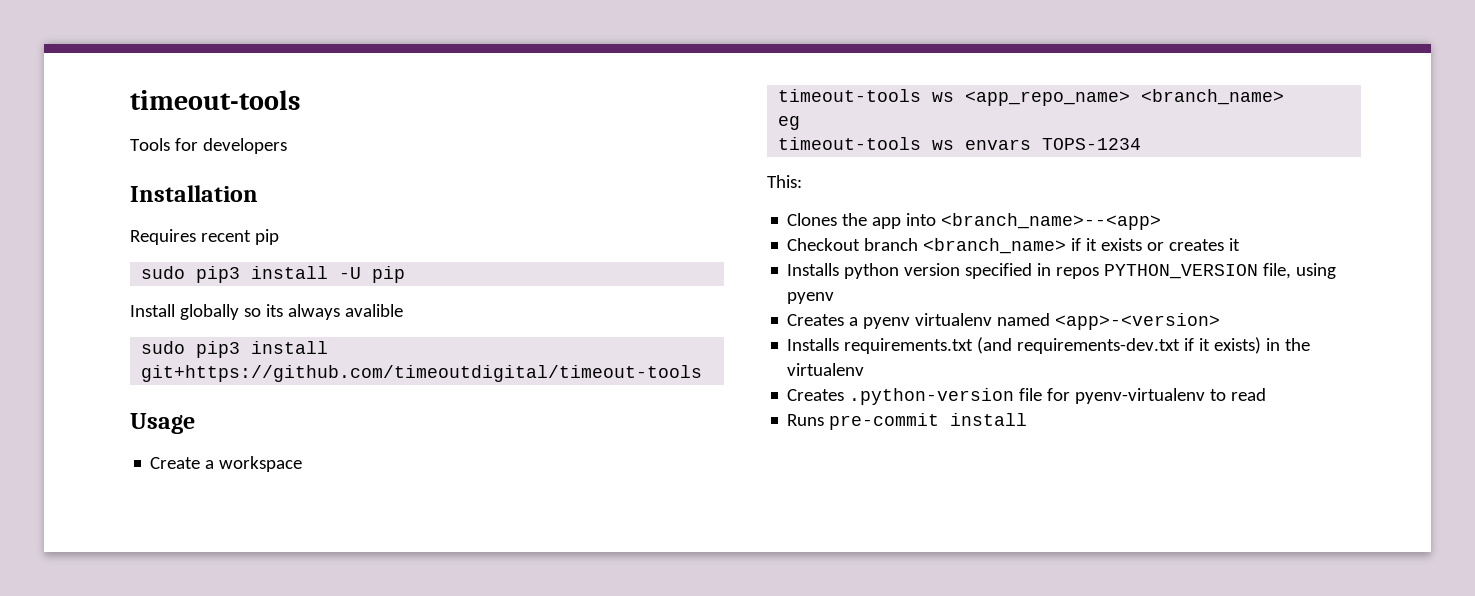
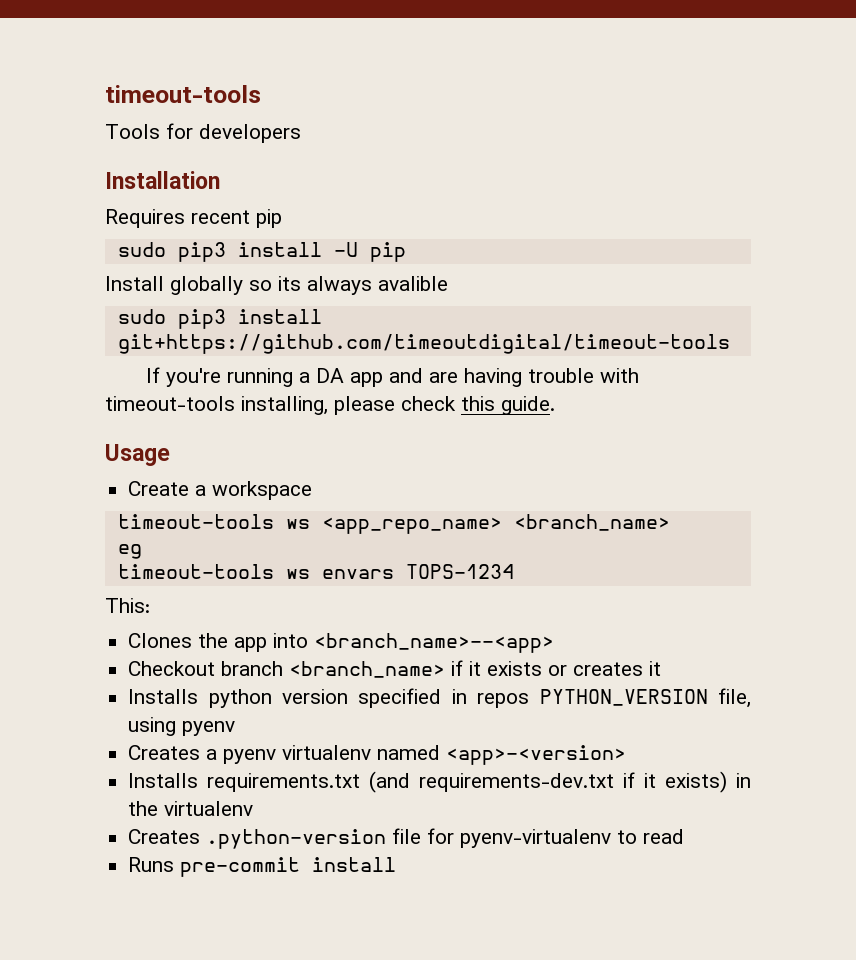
+ If you're running a DA app and are having trouble with timeout-tools installing, please check this guide.

